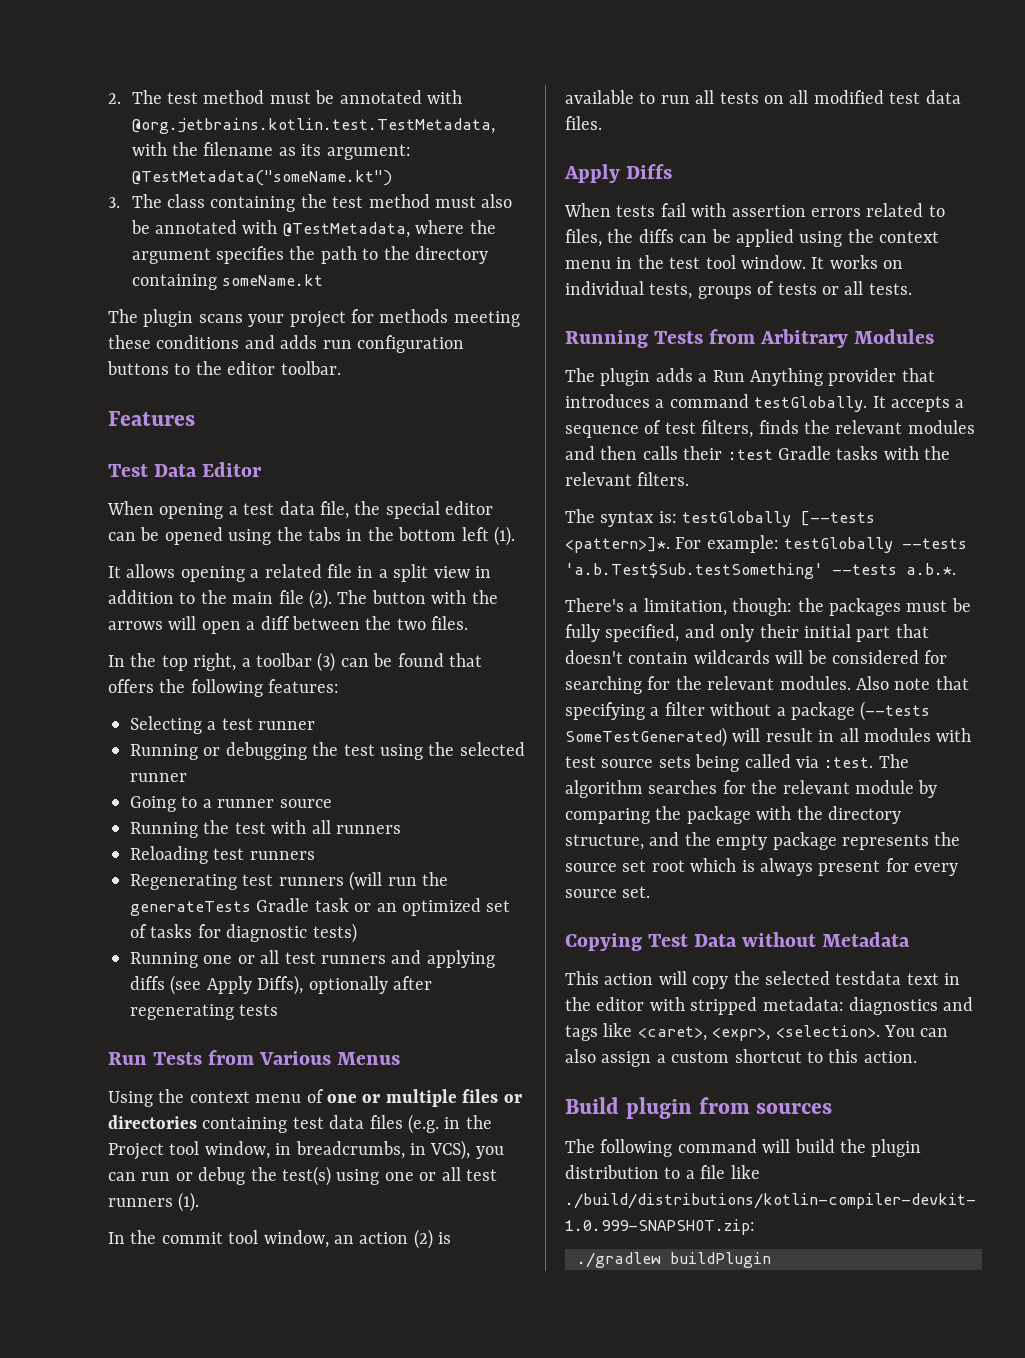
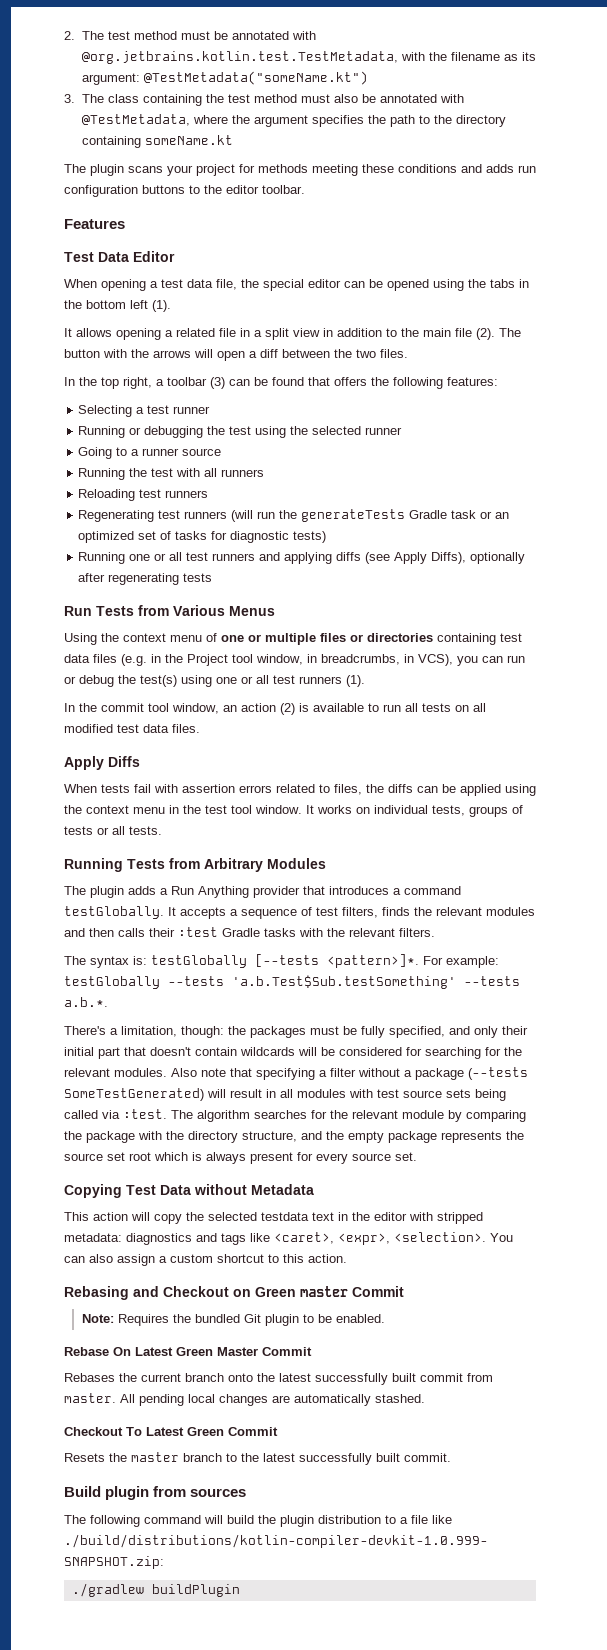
+ Rebasing and Checkout on Green master Commit
+ Note: Requires the bundled Git plugin to be enabled.
+ Rebase On Latest Green Master Commit
+ Rebases the current branch onto the latest successfully built commit from master. All pending local changes are automatically stashed.
+ Checkout To Latest Green Commit
+ Resets the master branch to the latest successfully built commit.

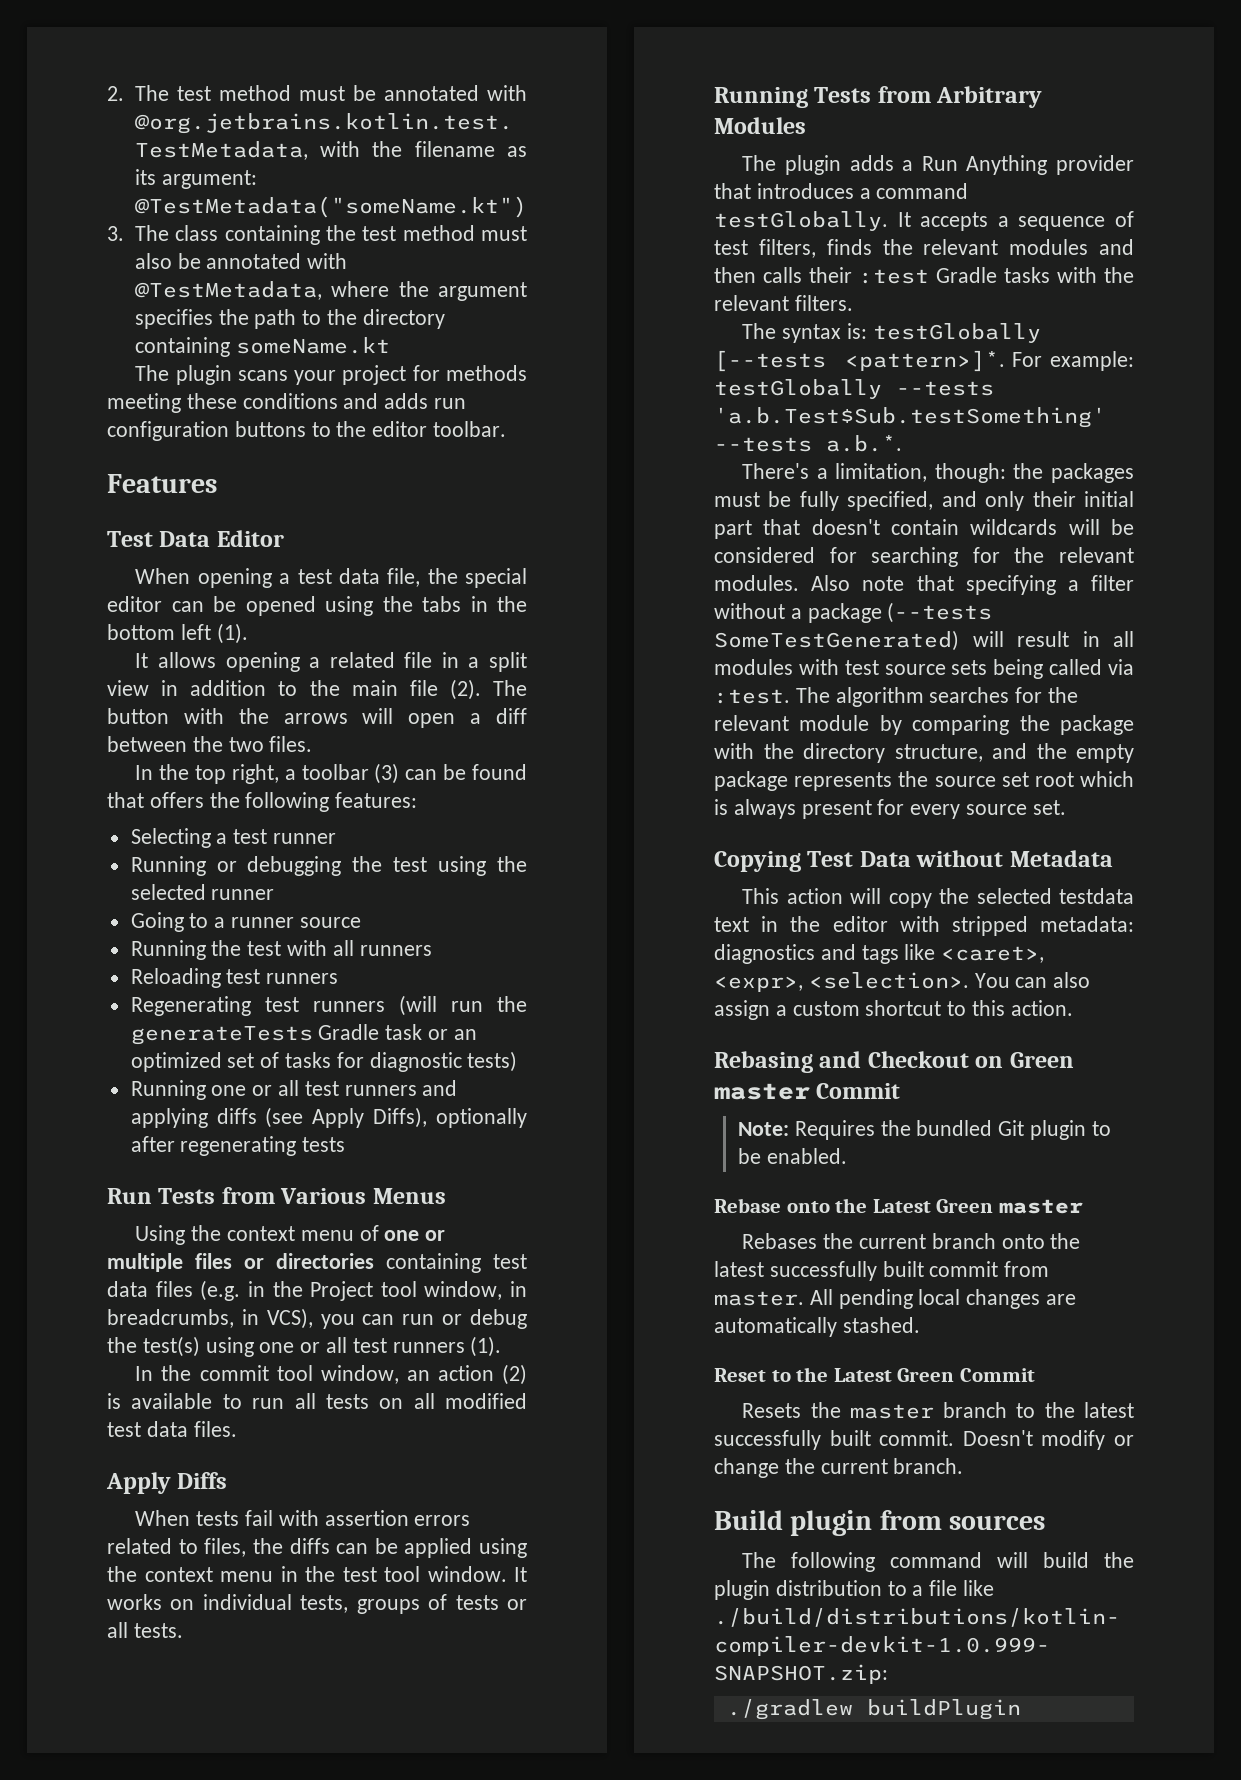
- Rebase On Latest Green Master Commit
+ Rebase onto the Latest Green master
- Checkout To Latest Green Commit
+ Reset to the Latest Green Commit
+ Doesn't modify or change the current branch.

